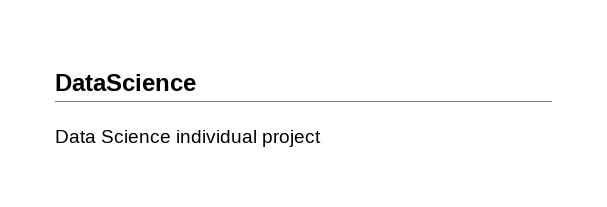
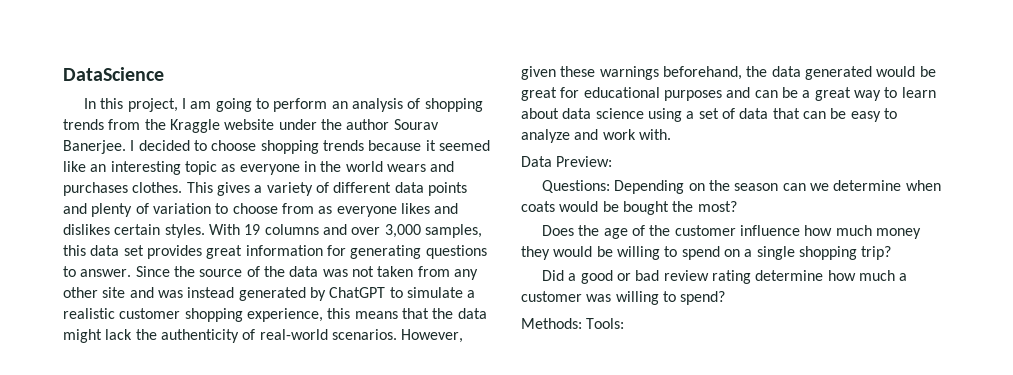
- Data Science individual project
+ In this project, I am going to perform an analysis of shopping trends from the Kraggle website under the author Sourav Banerjee. I decided to choose shopping trends because it seemed like an interesting topic as everyone in the world wears and purchases clothes. This gives a variety of different data points and plenty of variation to choose from as everyone likes and dislikes certain styles. With 19 columns and over 3,000 samples, this data set provides great information for generating questions to answer. Since the source of the data was not taken from any other site and was instead generated by ChatGPT to simulate a realistic customer shopping experience, this means that the data might lack the authenticity of real-world scenarios. However, given these warnings beforehand, the data generated would be great for educational purposes and can be a great way to learn about data science using a set of data that can be easy to analyze and work with.
+ Data Preview:
+ Questions: Depending on the season can we determine when coats would be bought the most?
+ Does the age of the customer influence how much money they would be willing to spend on a single shopping trip?
+ Did a good or bad review rating determine how much a customer was willing to spend?
+ Methods: Tools:

